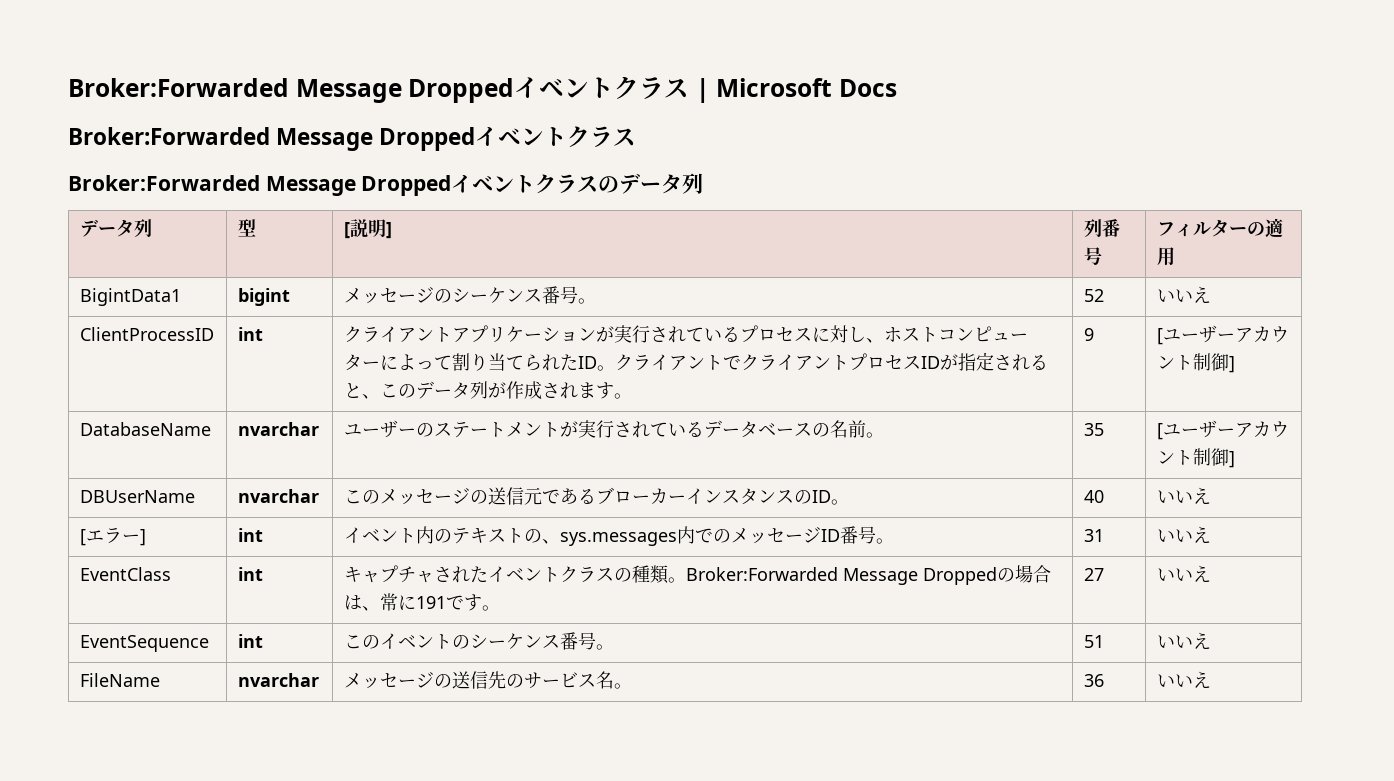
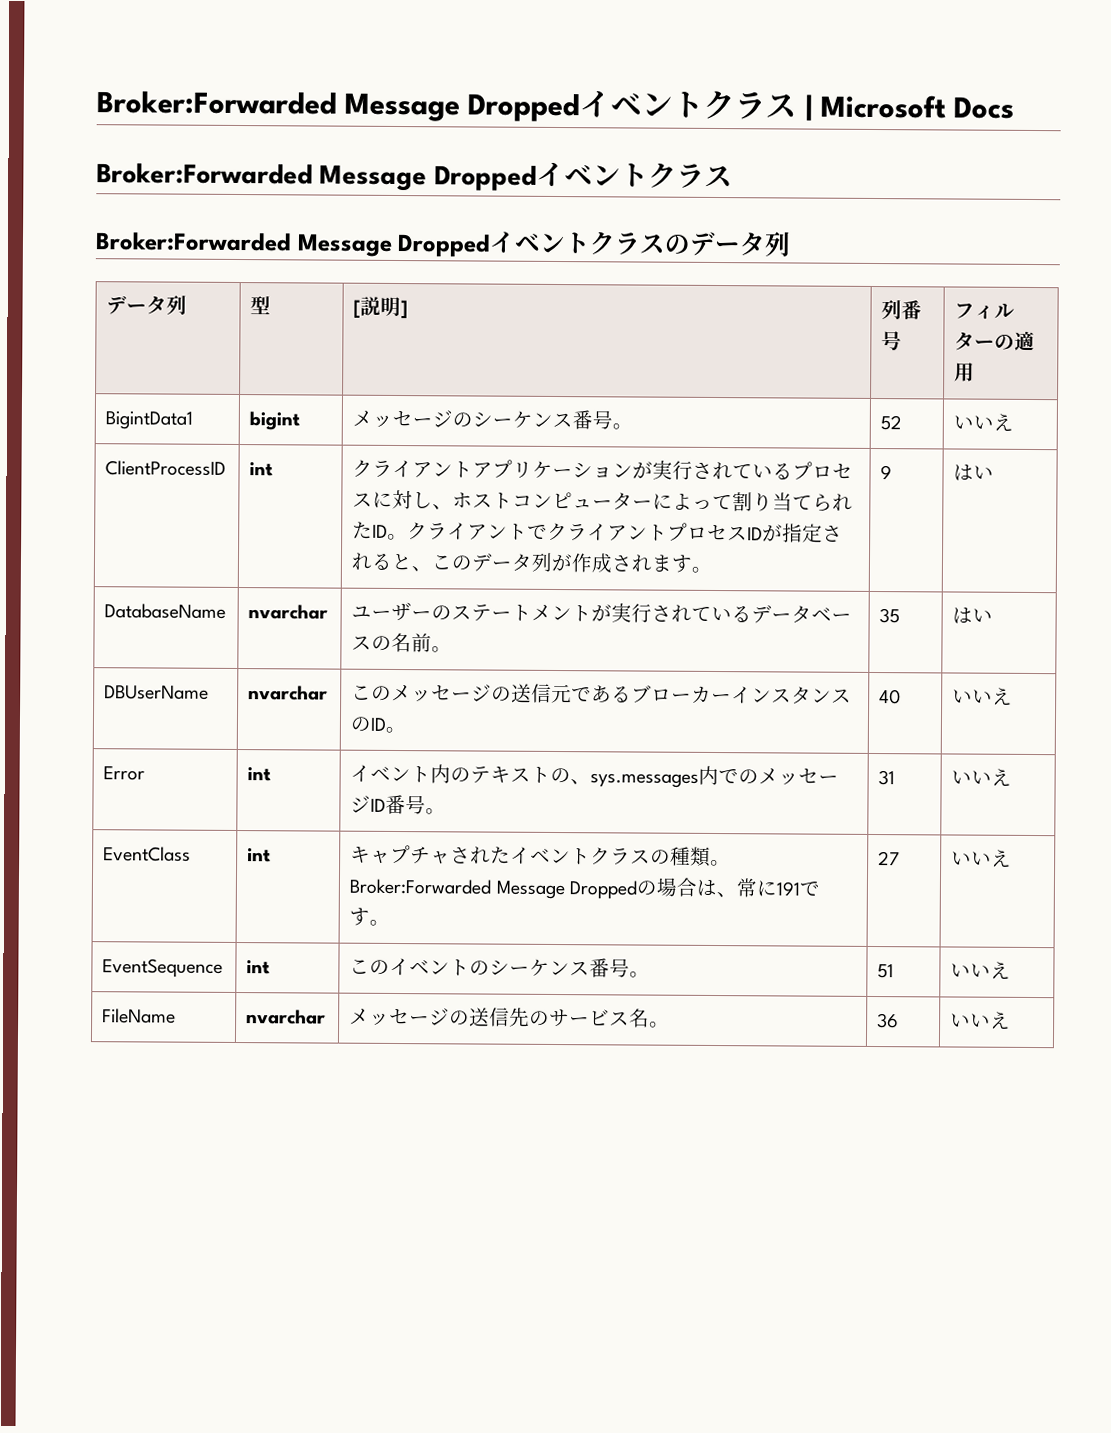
- 9 | [ユーザーアカウント制御]
+ 9 | はい
- DatabaseName | nvarchar | ユーザーのステートメントが実行されているデータベースの名前。 | 35 | [ユーザーアカウント制御]
+ DatabaseName | nvarchar | ユーザーのステートメントが実行されているデータベースの名前。 | 35 | はい
- [エラー] | int | イベント内のテキストの、sys.messages内でのメッセージID番号。 | 31 | いいえ
+ Error | int | イベント内のテキストの、sys.messages内でのメッセージID番号。 | 31 | いいえ

